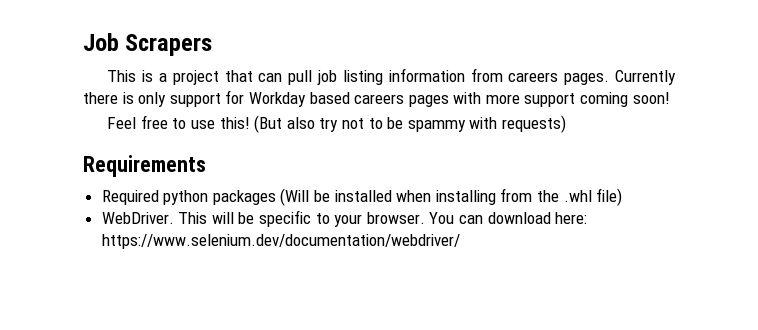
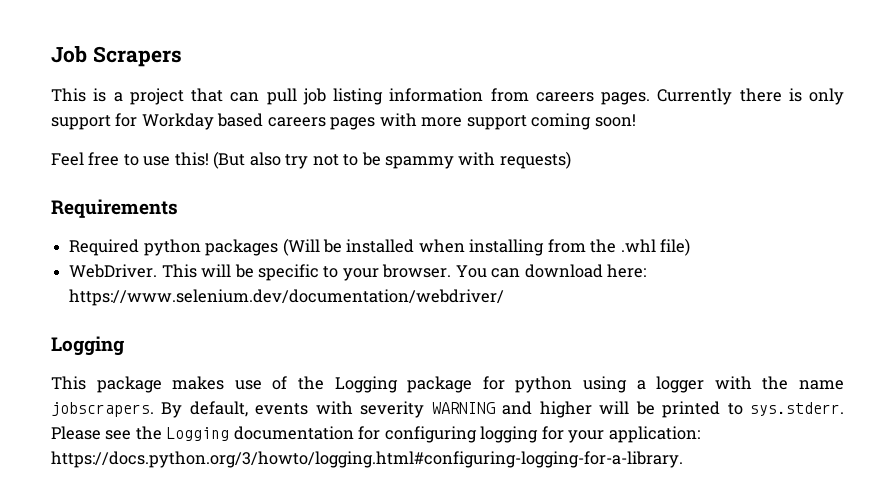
  You can download here: https://www.selenium.dev/documentation/webdriver/
+ Logging
+ This package makes use of the Logging package for python using a logger with the name jobscrapers. By default, events with severity WARNING and higher will be printed to sys.stderr. Please see the Logging documentation for configuring logging for your application: https://docs.python.org/3/howto/logging.html#configuring-logging-for-a-library.

